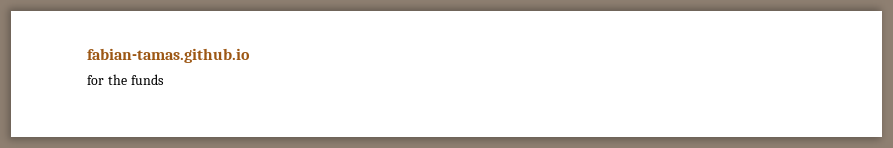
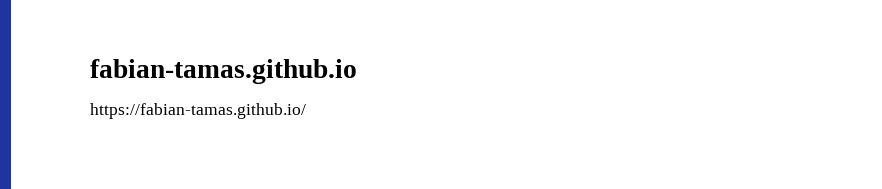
- for the funds
+ https://fabian-tamas.github.io/

